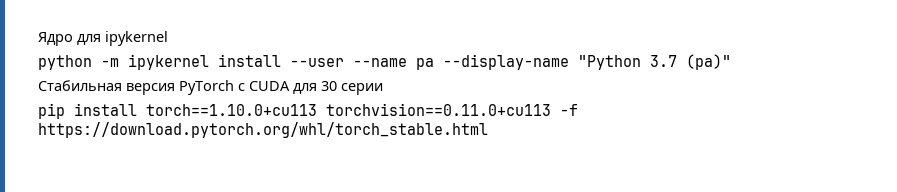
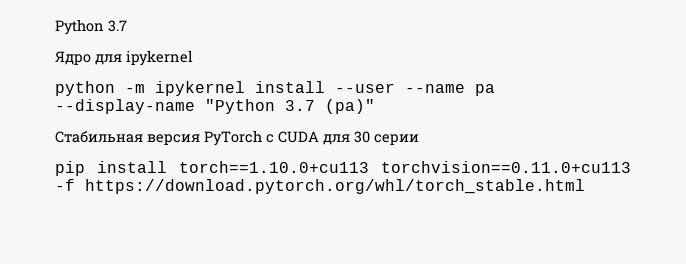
+ Python 3.7

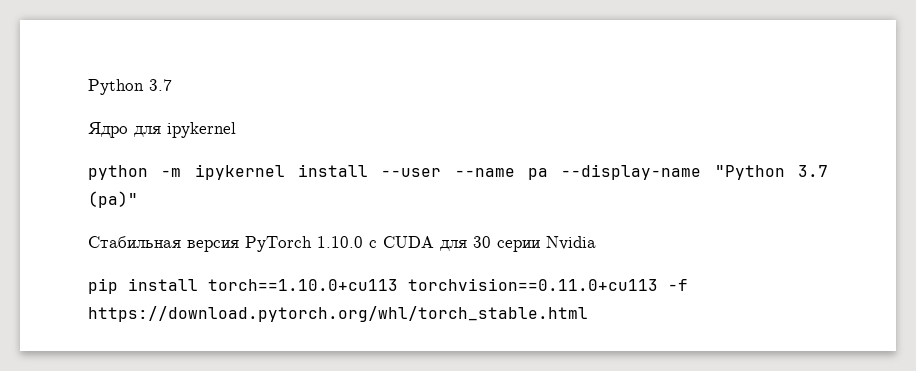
- Стабильная версия PyTorch с CUDA для 30 серии
+ Стабильная версия PyTorch 1.10.0 с CUDA для 30 серии Nvidia

